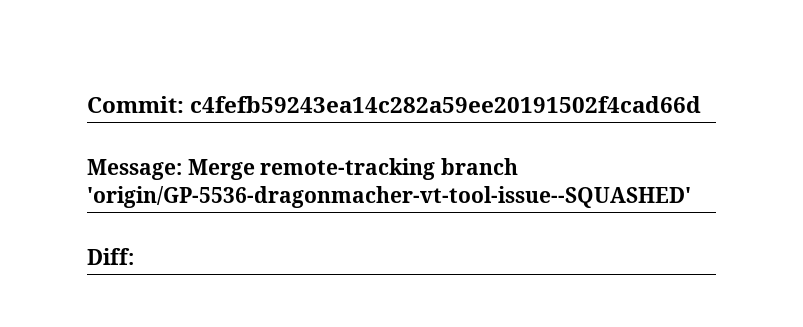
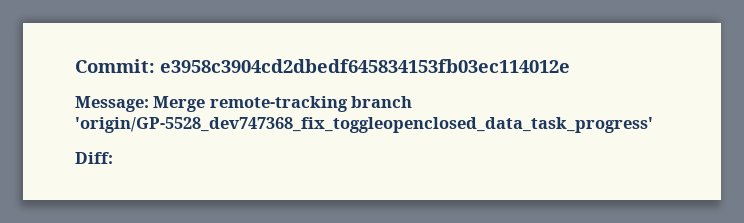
- Commit: c4fefb59243ea14c282a59ee20191502f4cad66d
+ Commit: e3958c3904cd2dbedf645834153fb03ec114012e
- Message: Merge remote-tracking branch 'origin/GP-5536-dragonmacher-vt-tool-issue--SQUASHED'
+ Message: Merge remote-tracking branch 'origin/GP-5528_dev747368_fix_toggleopenclosed_data_task_progress'

